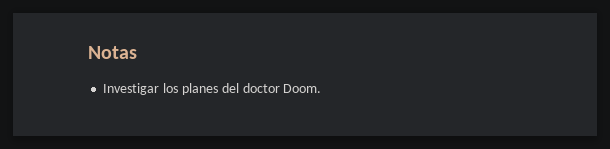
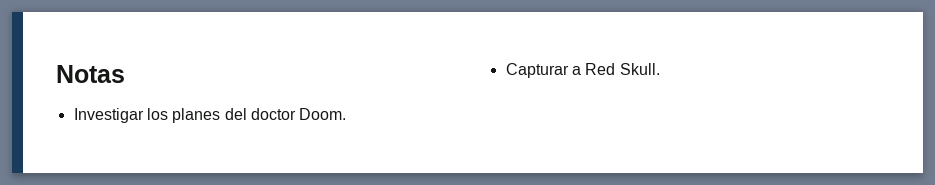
+ Capturar a Red Skull.

